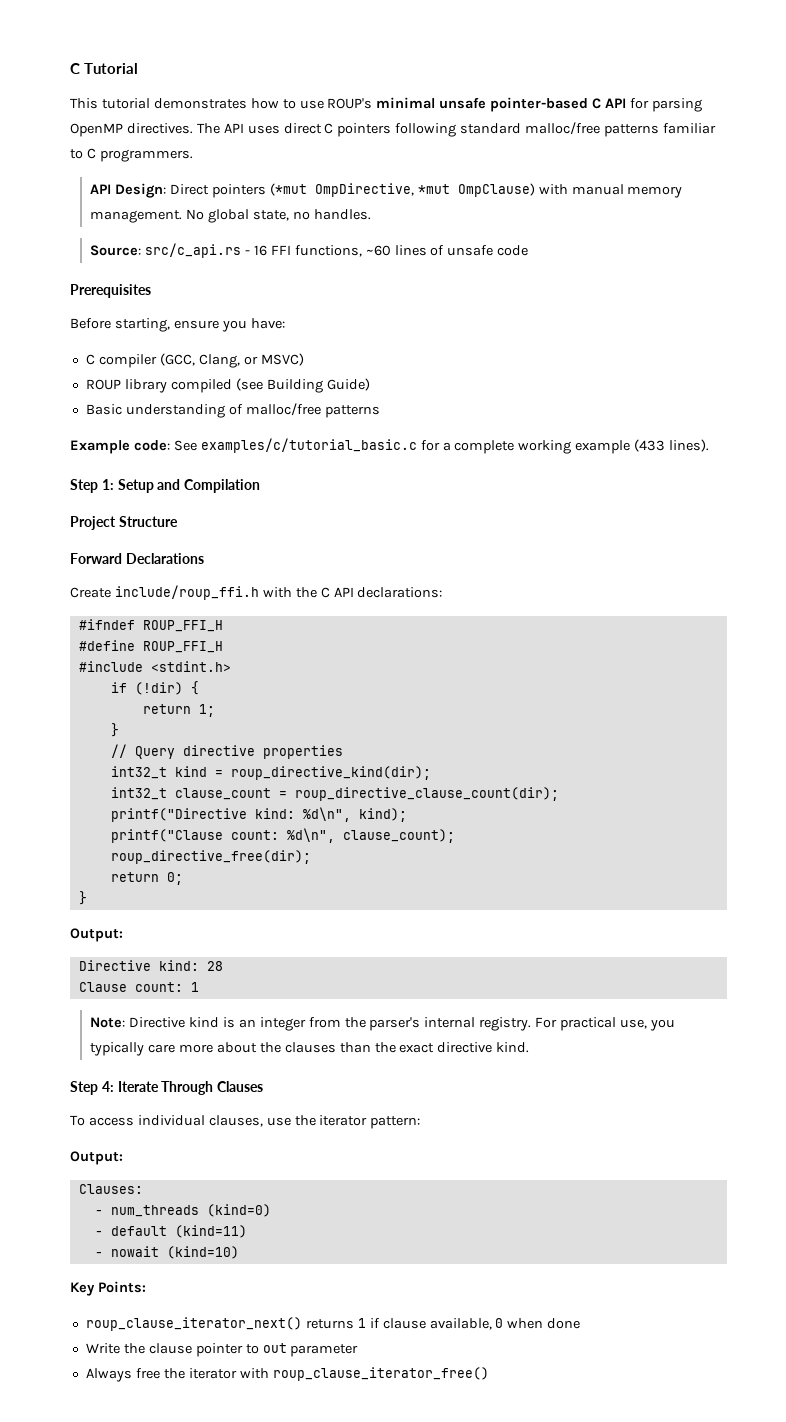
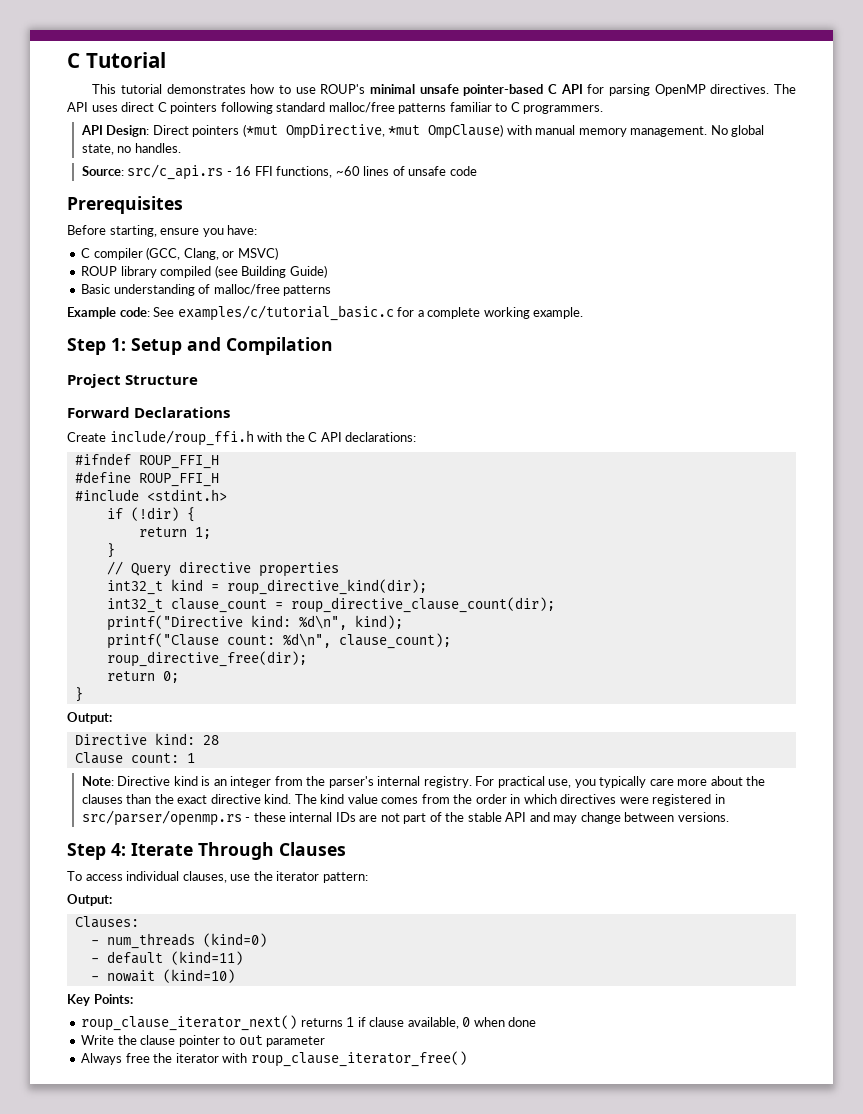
- Example code: See examples/c/tutorial_basic.c for a complete working example (433 lines).
+ Example code: See examples/c/tutorial_basic.c for a complete working example.
+ The kind value comes from the order in which directives were registered in src/parser/openmp.rs - these internal IDs are not part of the stable API and may change between versions.

